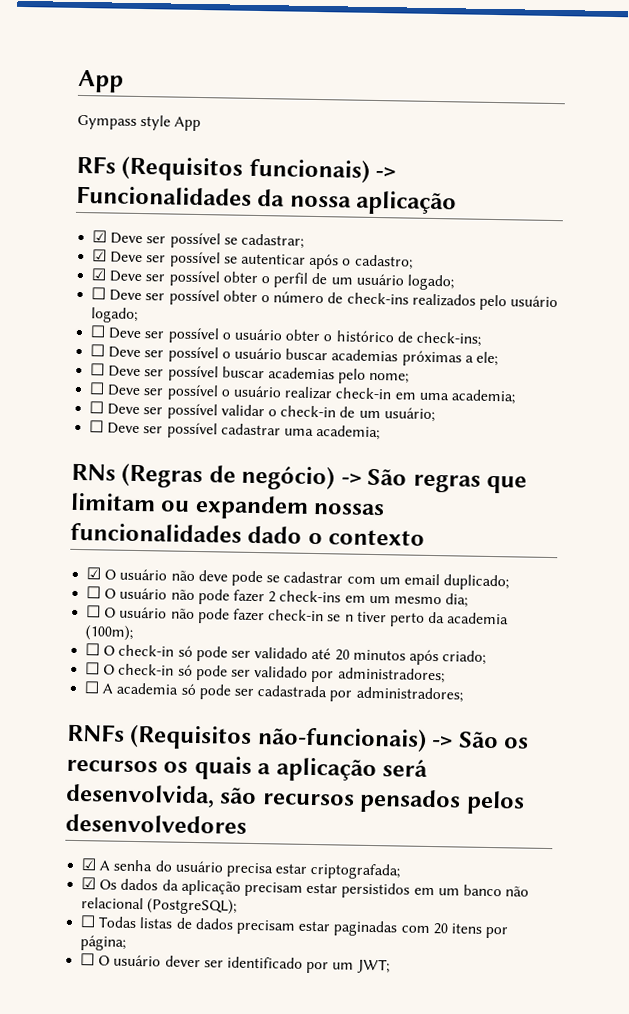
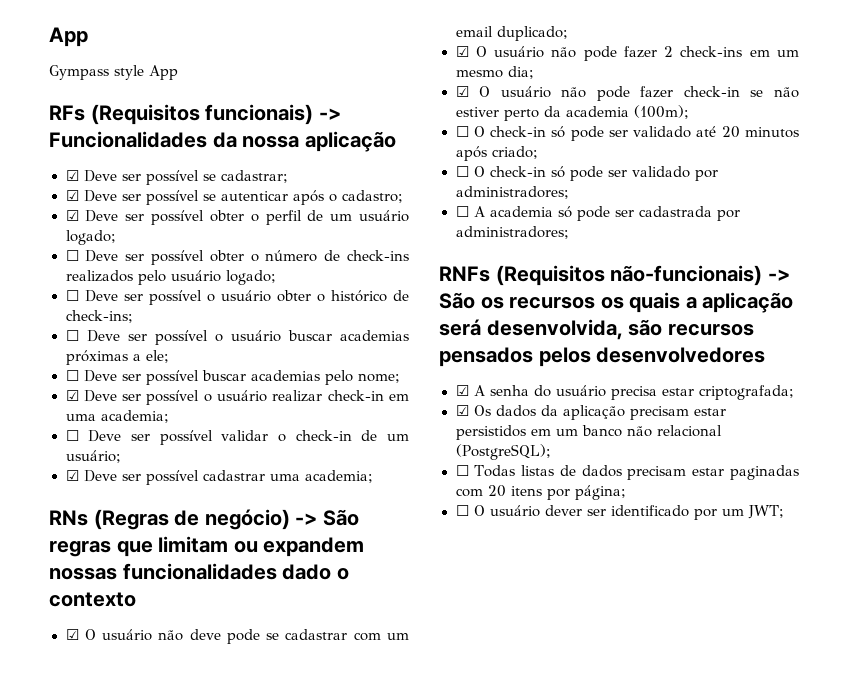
- ☐ Deve ser possível o usuário realizar check-in em uma academia;
+ ☑ Deve ser possível o usuário realizar check-in em uma academia;
- ☐ Deve ser possível cadastrar uma academia;
+ ☑ Deve ser possível cadastrar uma academia;
- ☐ O usuário não pode fazer 2 check-ins em um mesmo dia;
+ ☑ O usuário não pode fazer 2 check-ins em um mesmo dia;
- ☐ O usuário não pode fazer check-in se n tiver perto da academia (100m);
+ ☑ O usuário não pode fazer check-in se não estiver perto da academia (100m);

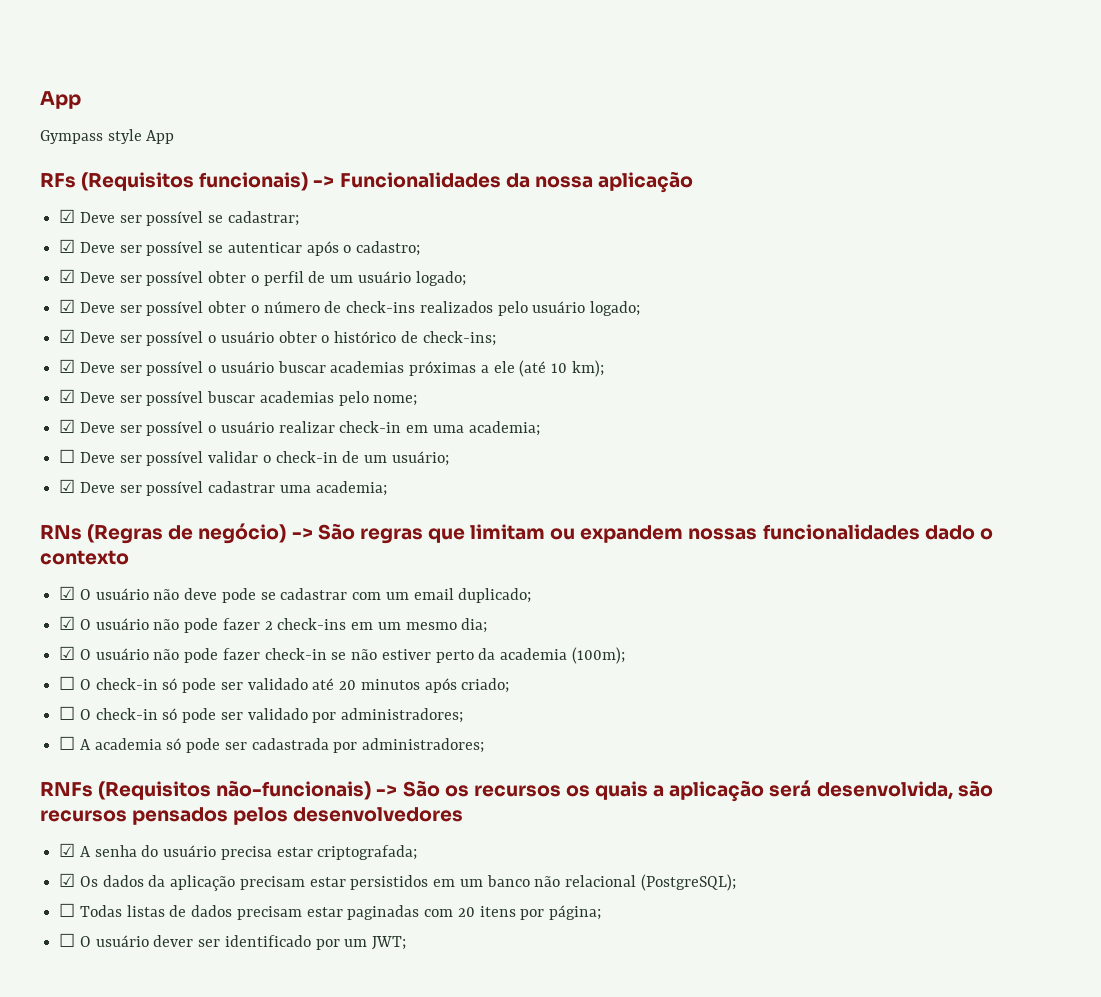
- ☐ Deve ser possível obter o número de check-ins realizados pelo usuário logado;
+ ☑ Deve ser possível obter o número de check-ins realizados pelo usuário logado;
- ☐ Deve ser possível o usuário obter o histórico de check-ins;
+ ☑ Deve ser possível o usuário obter o histórico de check-ins;
- ☐ Deve ser possível o usuário buscar academias próximas a ele;
- ☐ Deve ser possível buscar academias pelo nome;
+ ☑ Deve ser possível o usuário buscar academias próximas a ele (até 10 km);
+ ☑ Deve ser possível buscar academias pelo nome;

